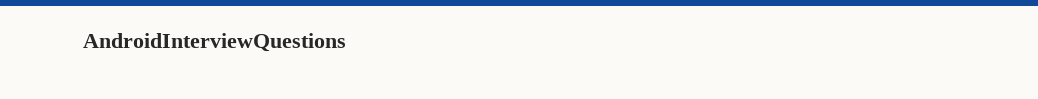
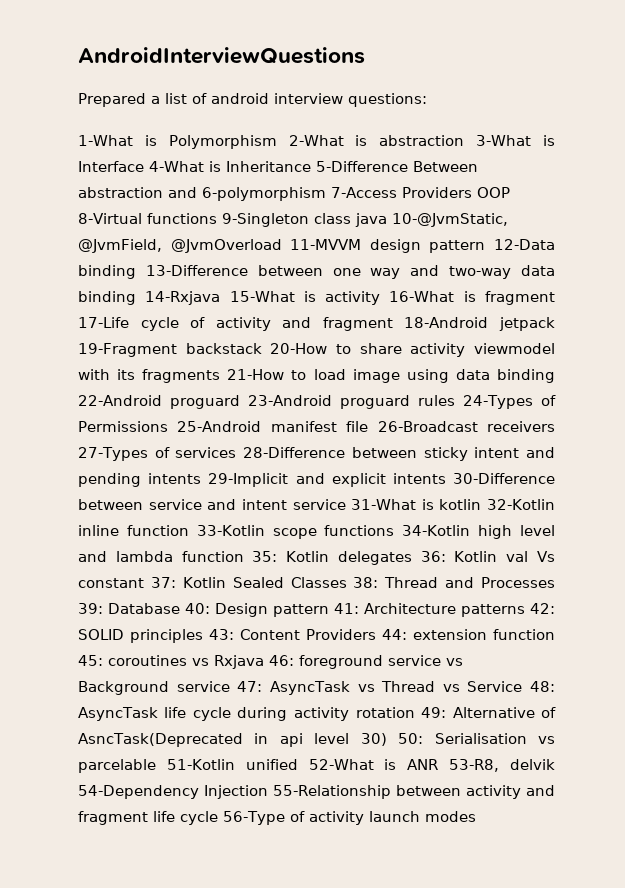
+ Prepared a list of android interview questions:
+ 1-What is Polymorphism 2-What is abstraction 3-What is Interface 4-What is Inheritance 5-Difference Between abstraction and 6-polymorphism 7-Access Providers OOP 8-Virtual functions 9-Singleton class java 10-@JvmStatic, @JvmField, @JvmOverload 11-MVVM design pattern 12-Data binding 13-Difference between one way and two-way data binding 14-Rxjava 15-What is activity 16-What is fragment 17-Life cycle of activity and fragment 18-Android jetpack 19-Fragment backstack 20-How to share activity viewmodel with its fragments 21-How to load image using data binding 22-Android proguard 23-Android proguard rules 24-Types of Permissions 25-Android manifest file 26-Broadcast receivers 27-Types of services 28-Difference between sticky intent and pending intents 29-Implicit and explicit intents 30-Difference between service and intent service 31-What is kotlin 32-Kotlin inline function 33-Kotlin scope functions 34-Kotlin high level and lambda function 35: Kotlin delegates 36: Kotlin val Vs constant 37: Kotlin Sealed Classes 38: Thread and Processes 39: Database 40: Design pattern 41: Architecture patterns 42: SOLID principles 43: Content Providers 44: extension function 45: coroutines vs Rxjava 46: foreground service vs Background service 47: AsyncTask vs Thread vs Service 48: AsyncTask life cycle during activity rotation 49: Alternative of AsncTask(Deprecated in api level 30) 50: Serialisation vs parcelable 51-Kotlin unified 52-What is ANR 53-R8, delvik 54-Dependency Injection 55-Relationship between activity and fragment life cycle 56-Type of activity launch modes

